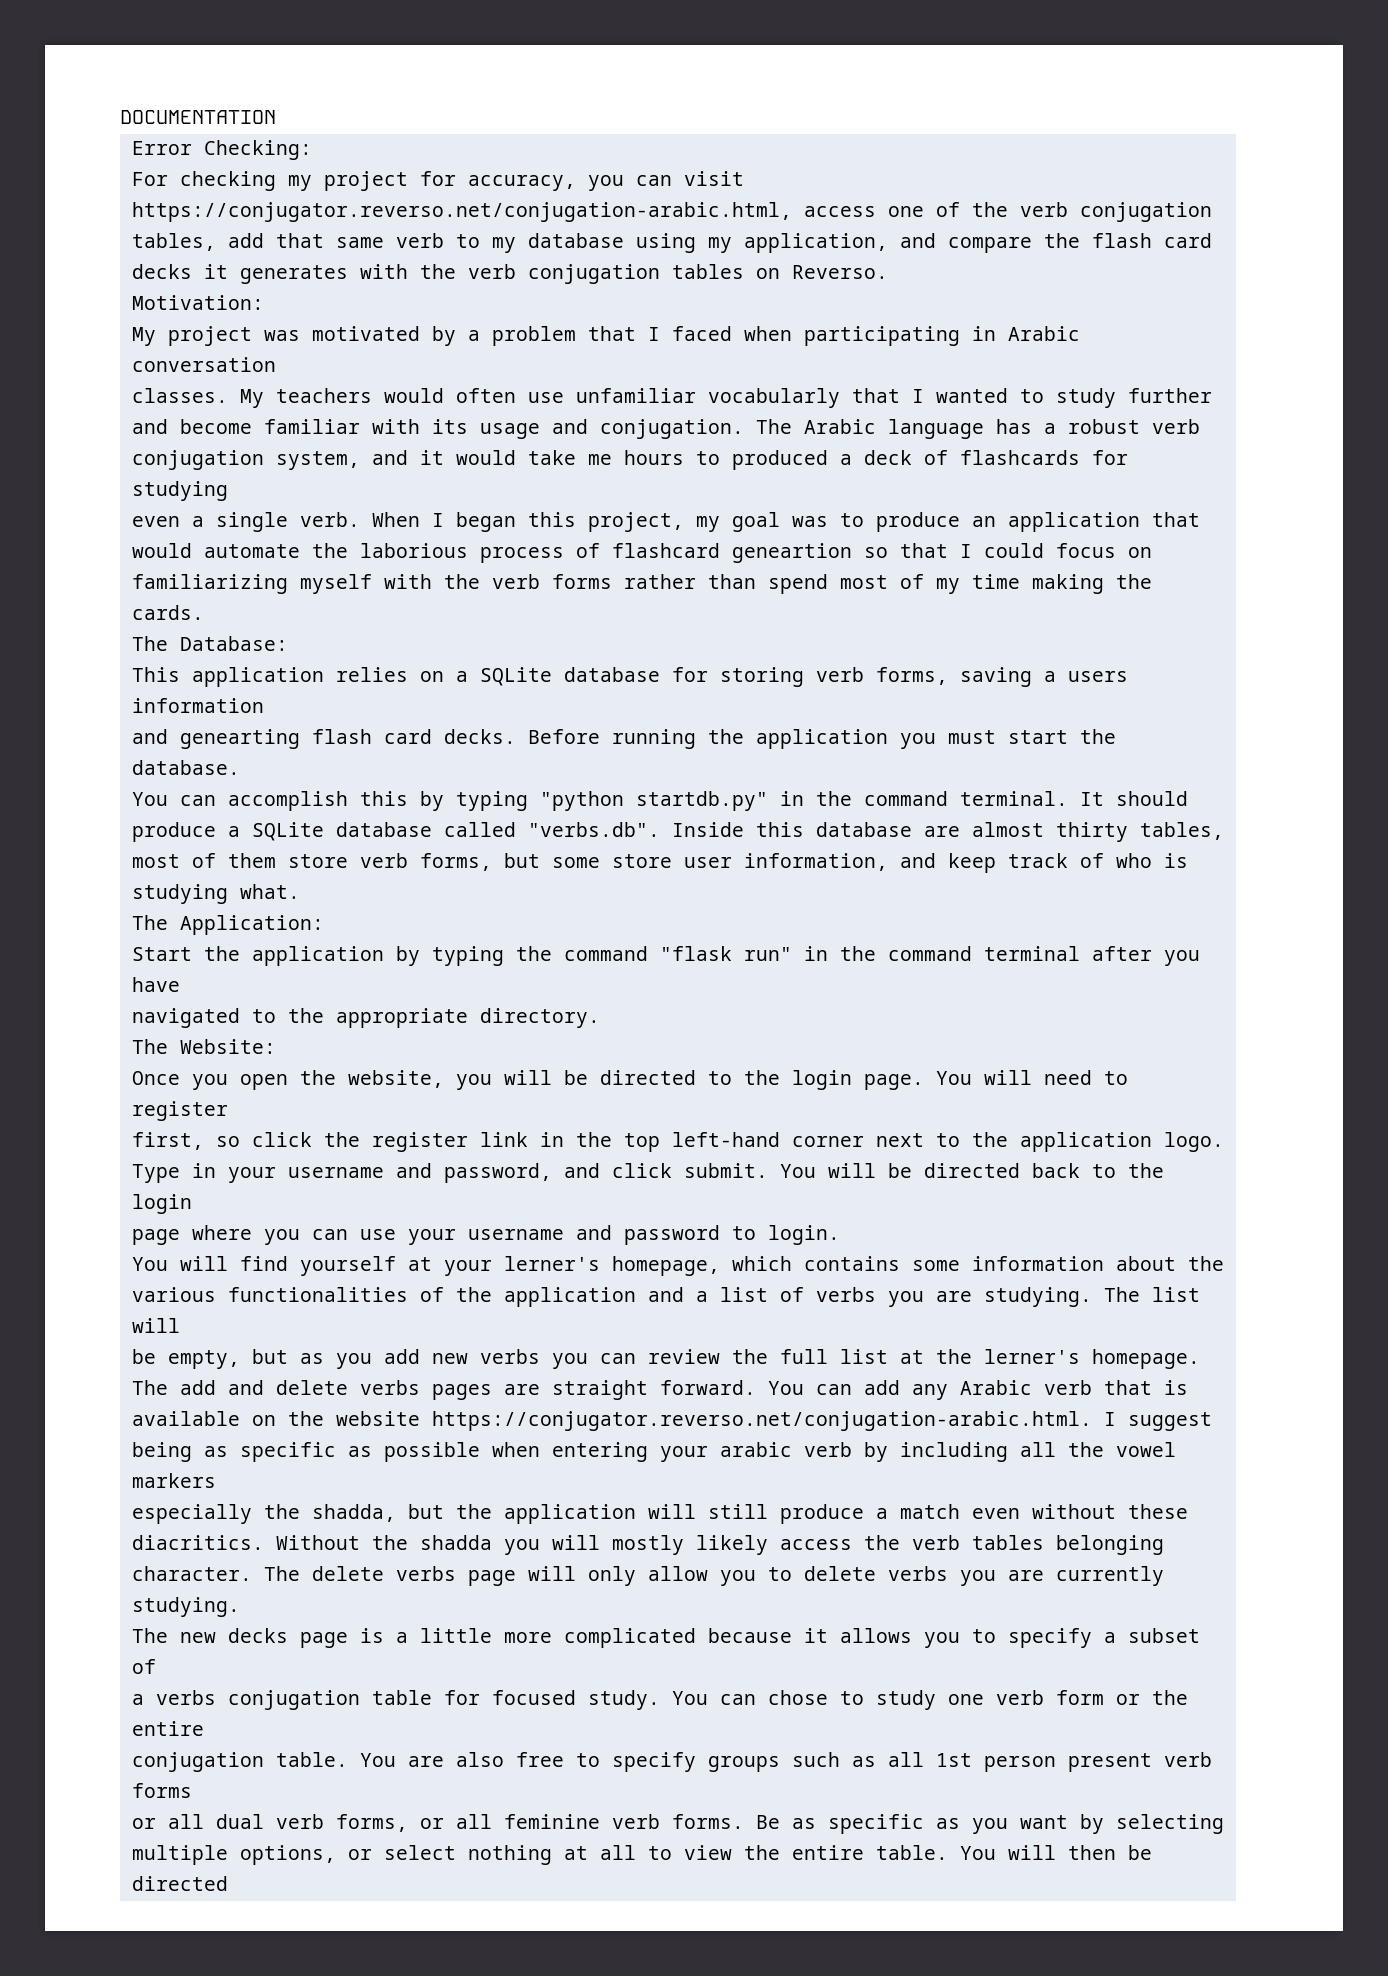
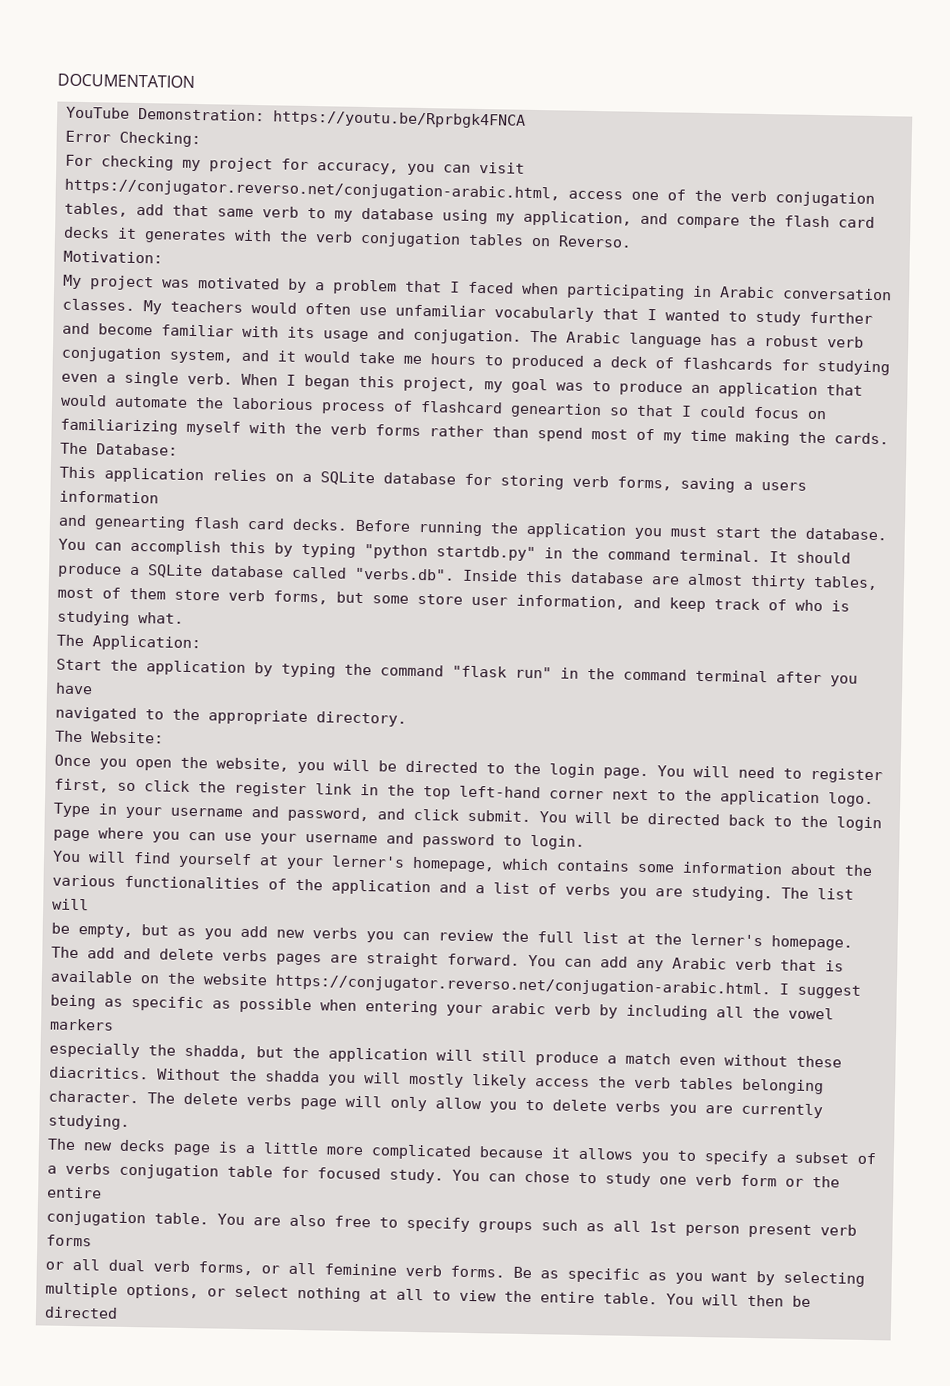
+ YouTube Demonstration: https://youtu.be/Rprbgk4FNCA

